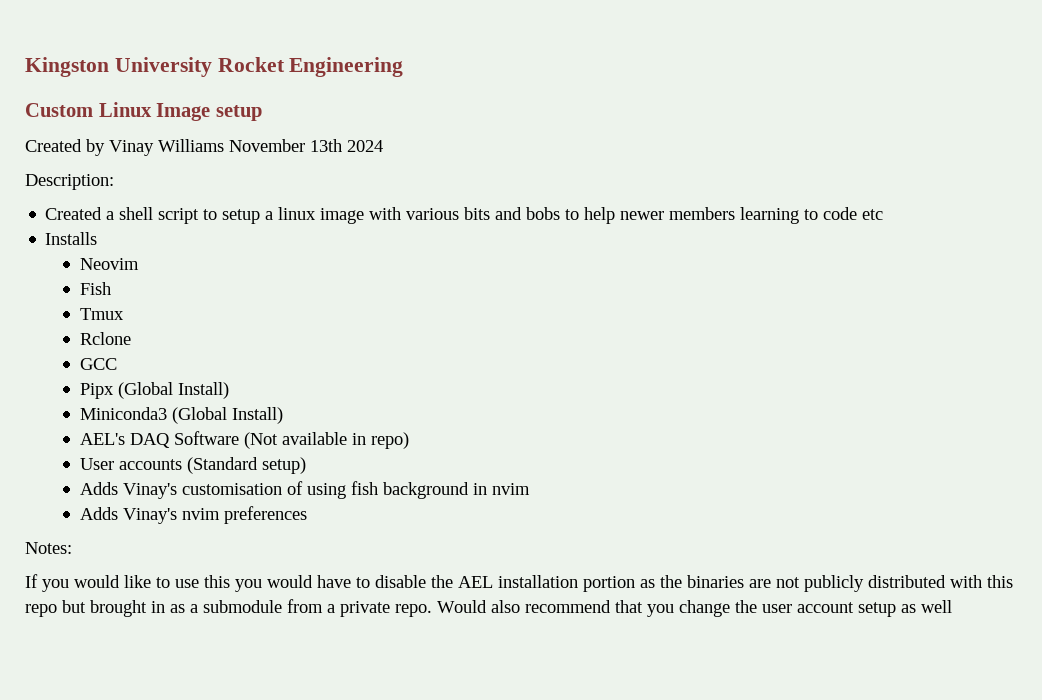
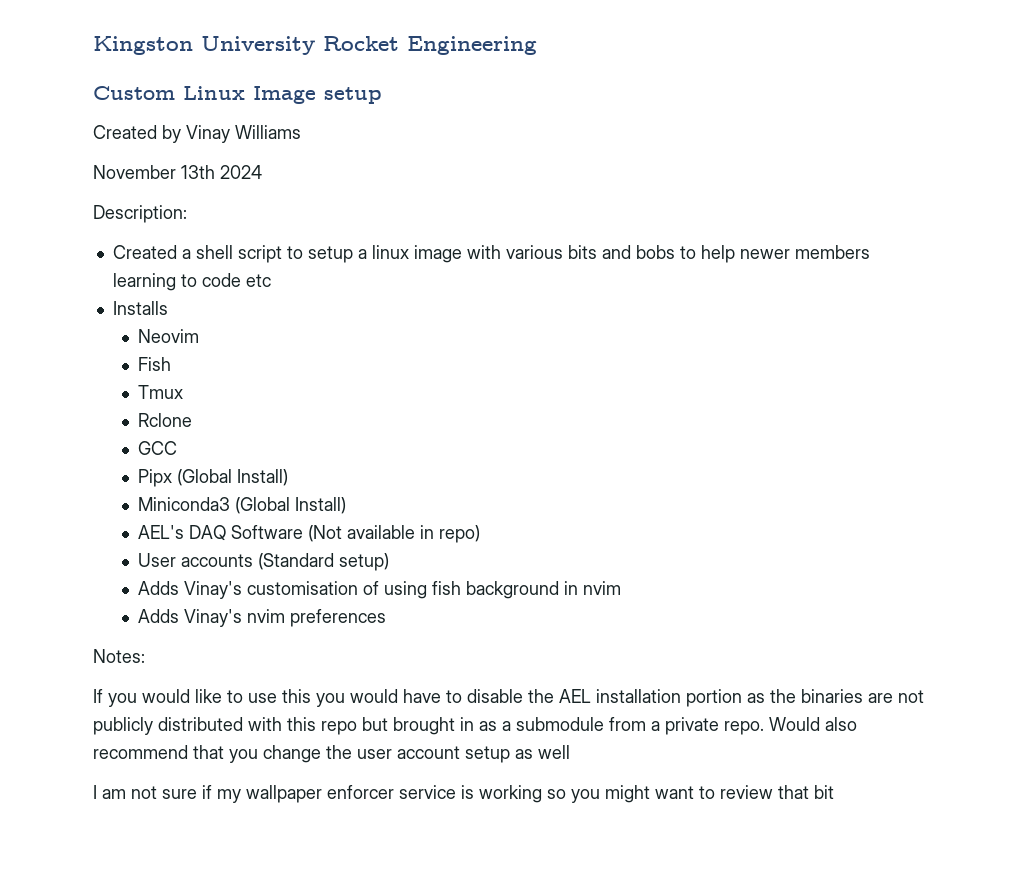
- Created by Vinay Williams November 13th 2024
+ Created by Vinay Williams
+ November 13th 2024
+ I am not sure if my wallpaper enforcer service is working so you might want to review that bit

